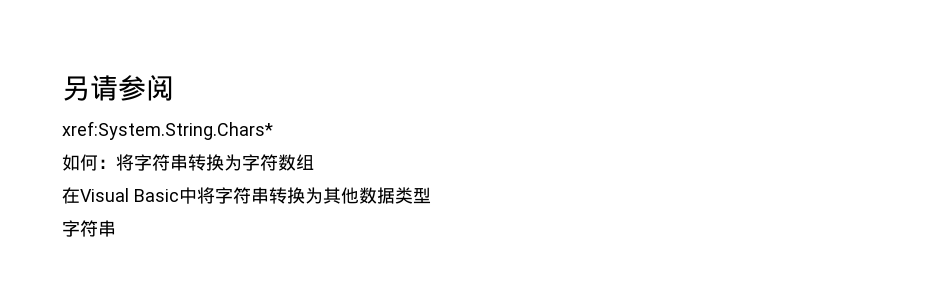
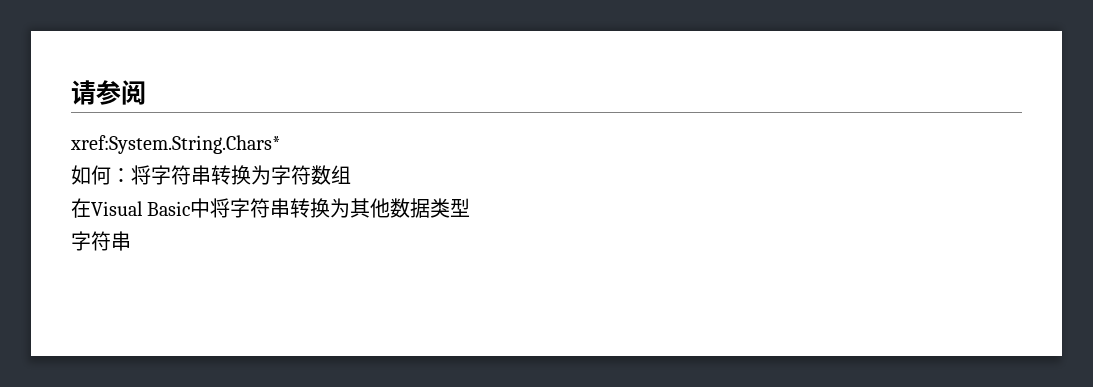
- 另请参阅
+ 请参阅

